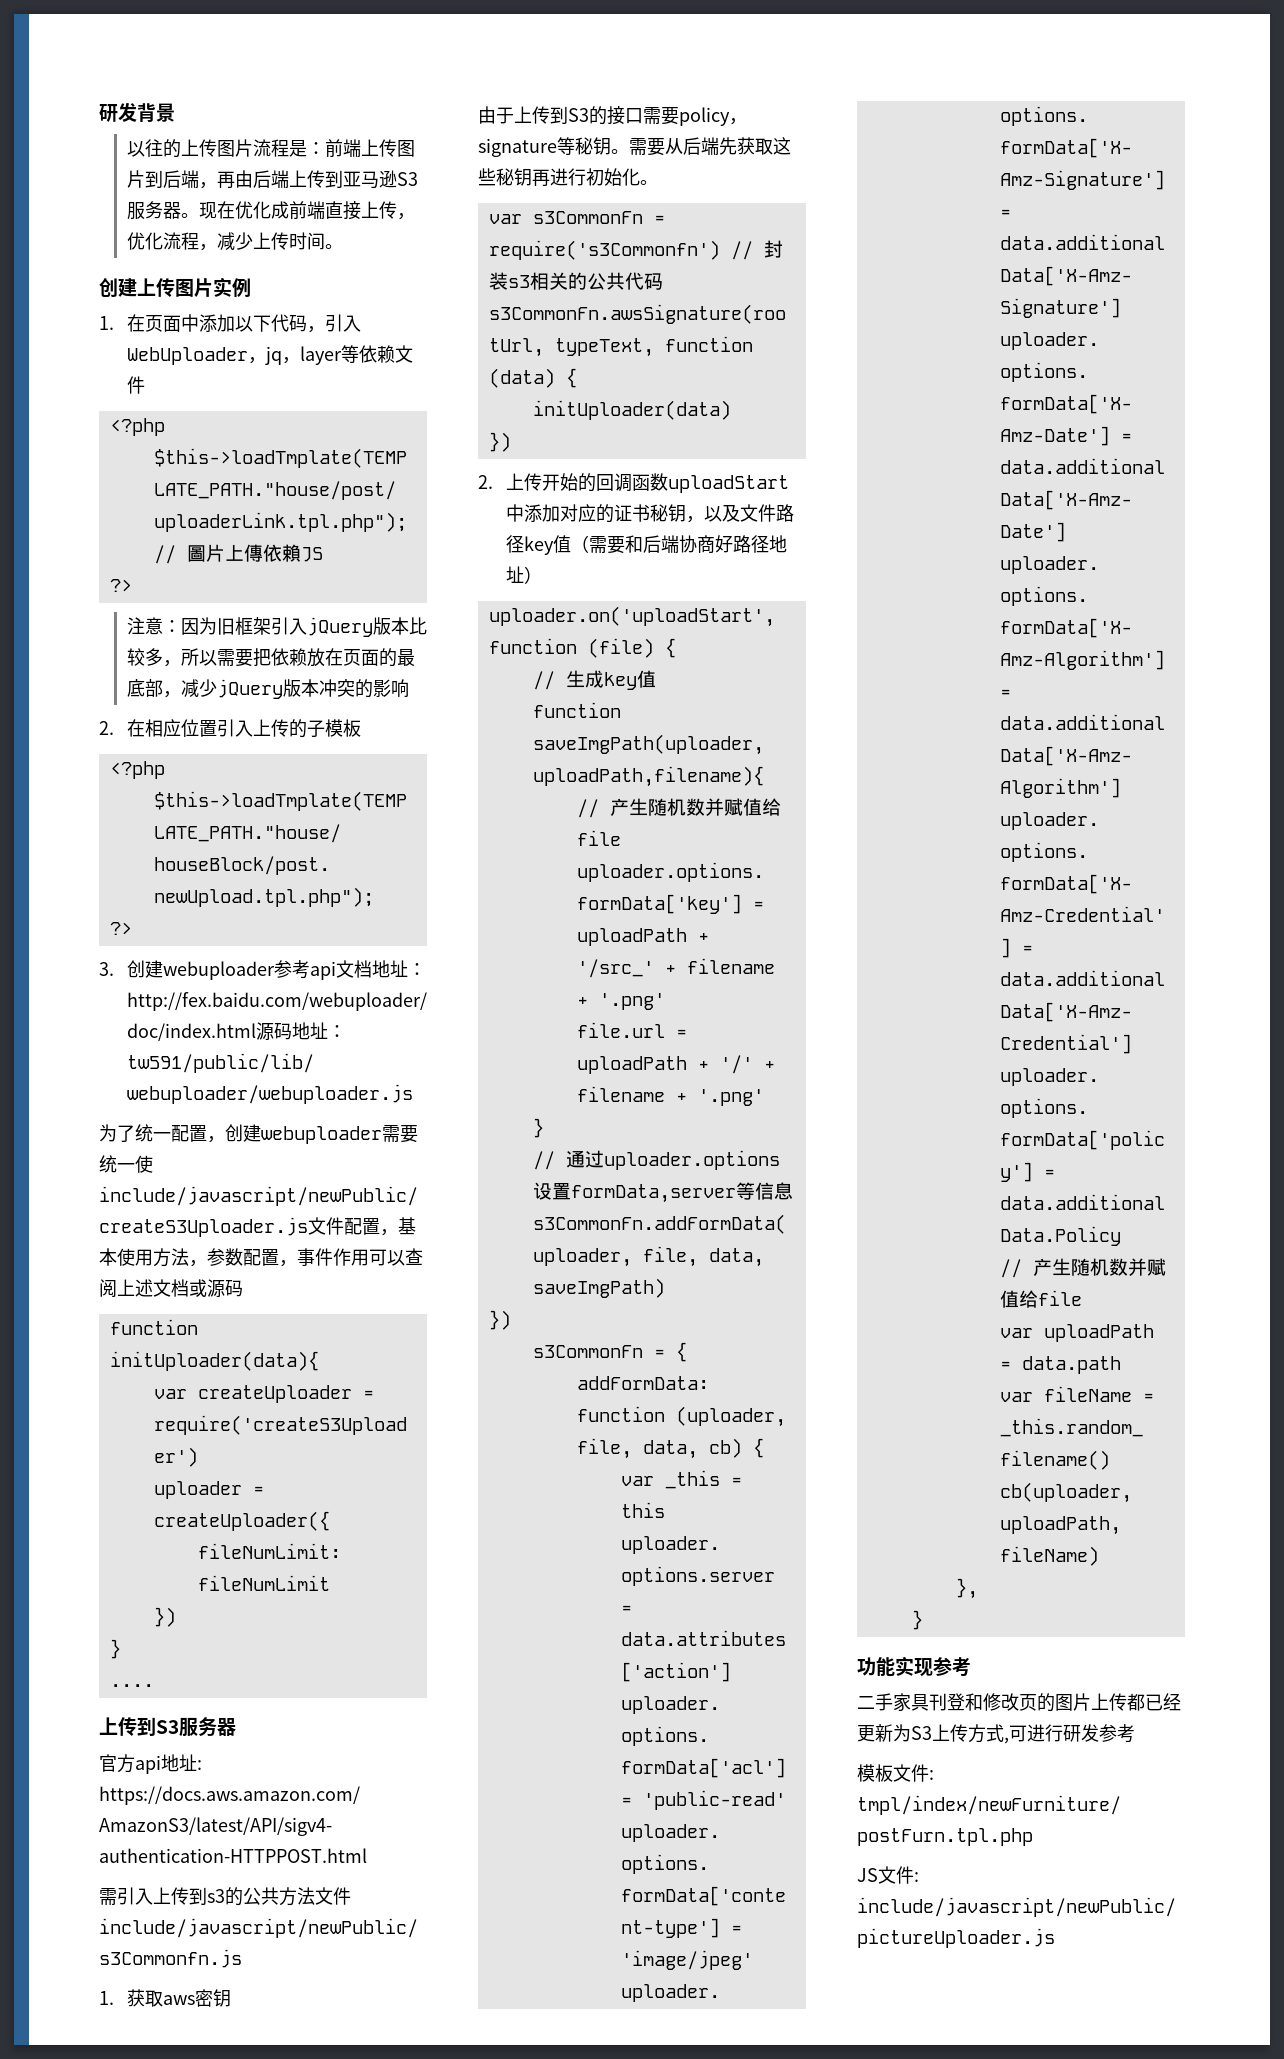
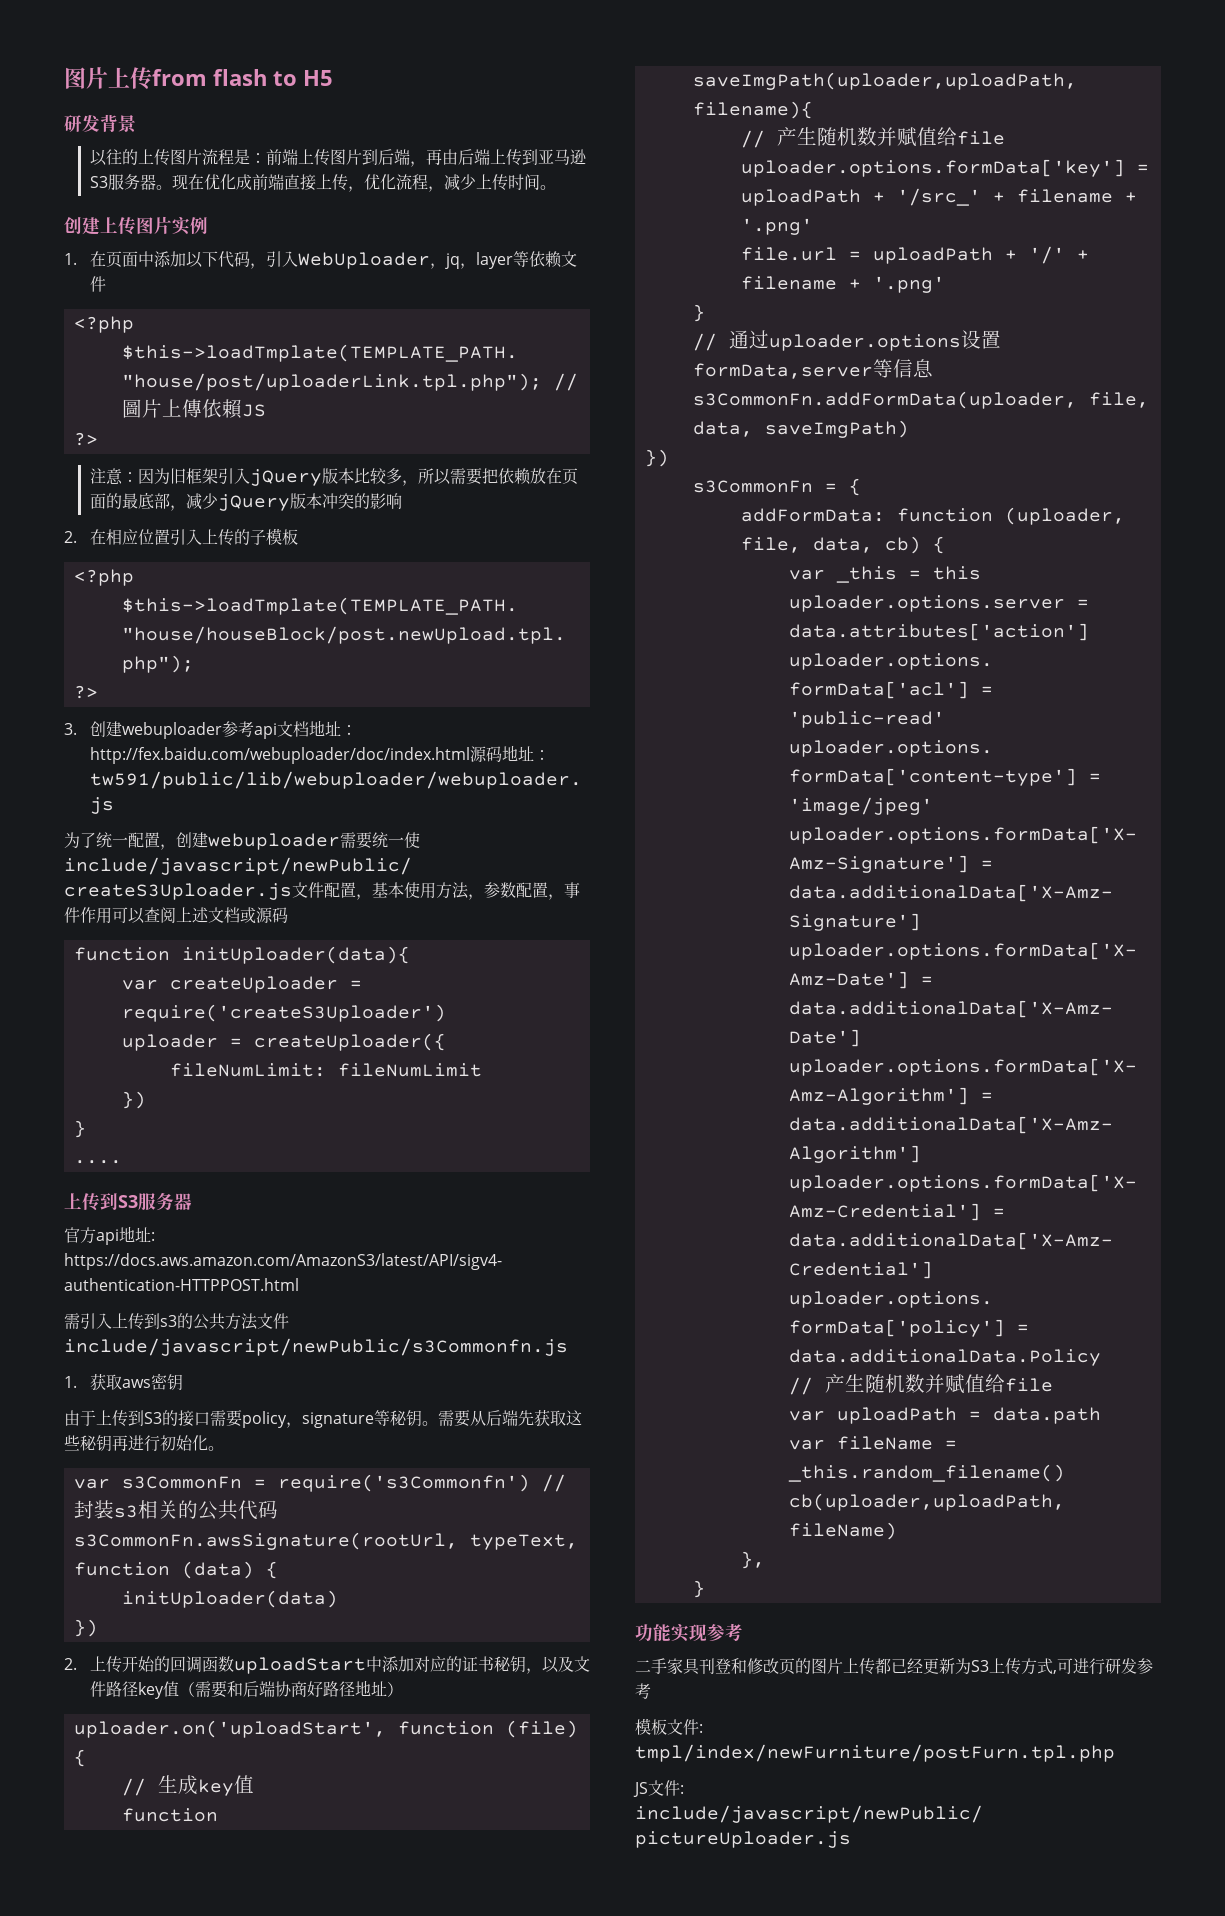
+ 图片上传from flash to H5

